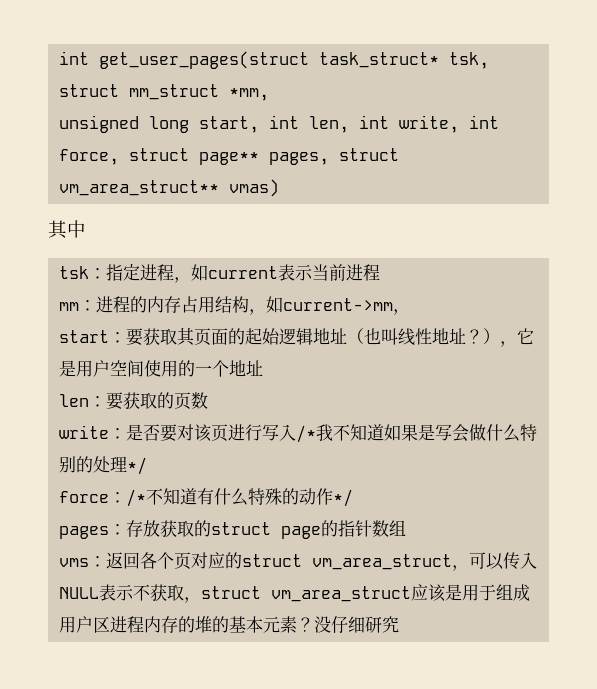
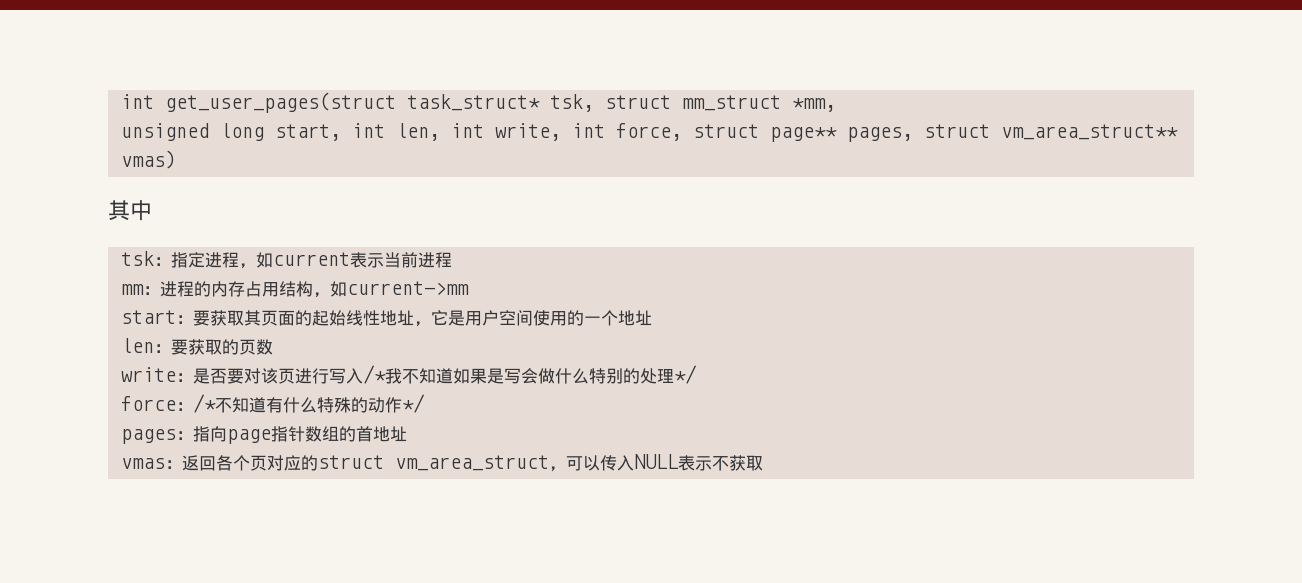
- mm：进程的内存占用结构，如current->mm，
+ mm：进程的内存占用结构，如current->mm
- start：要获取其页面的起始逻辑地址（也叫线性地址？），它是用户空间使用的一个地址
+ start：要获取其页面的起始线性地址，它是用户空间使用的一个地址
- pages：存放获取的struct page的指针数组
- vms：返回各个页对应的struct vm_area_struct，可以传入NULL表示不获取，struct vm_area_struct应该是用于组成用户区进程内存的堆的基本元素？没仔细研究
+ pages：指向page指针数组的首地址
+ vmas：返回各个页对应的struct vm_area_struct，可以传入NULL表示不获取

